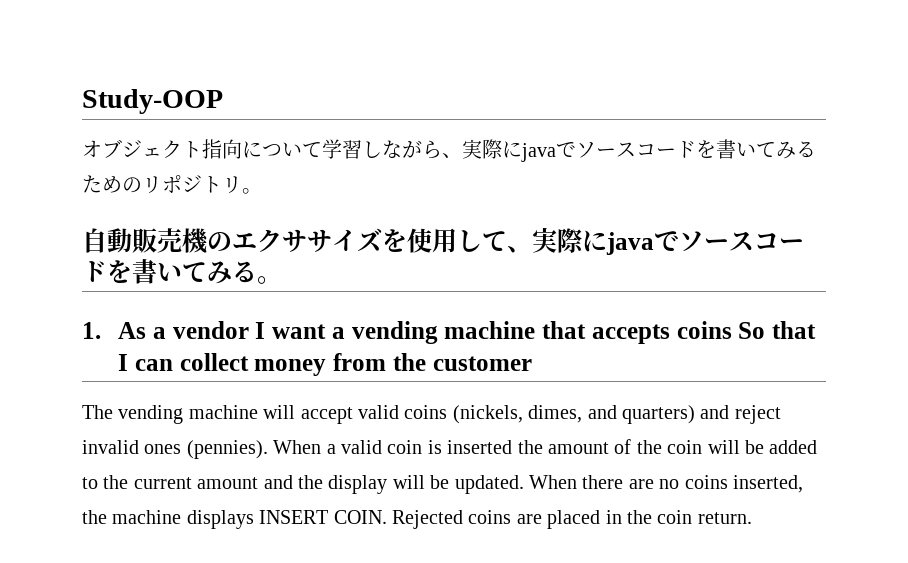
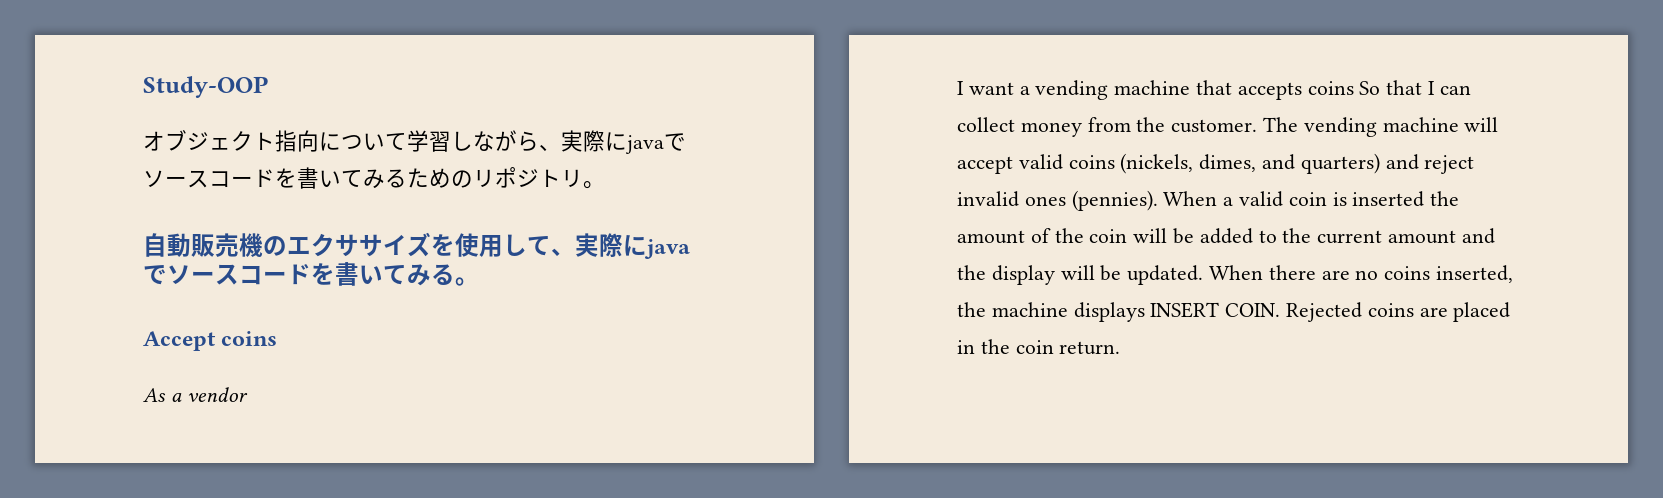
- 1. As a vendor I want a vending machine that accepts coins So that I can collect money from the customer
- The vending machine will accept valid coins (nickels, dimes, and quarters) and reject invalid ones (pennies).
+ Accept coins
+ As a vendor
+ I want a vending machine that accepts coins So that I can collect money from the customer. The vending machine will accept valid coins (nickels, dimes, and quarters) and reject invalid ones (pennies).

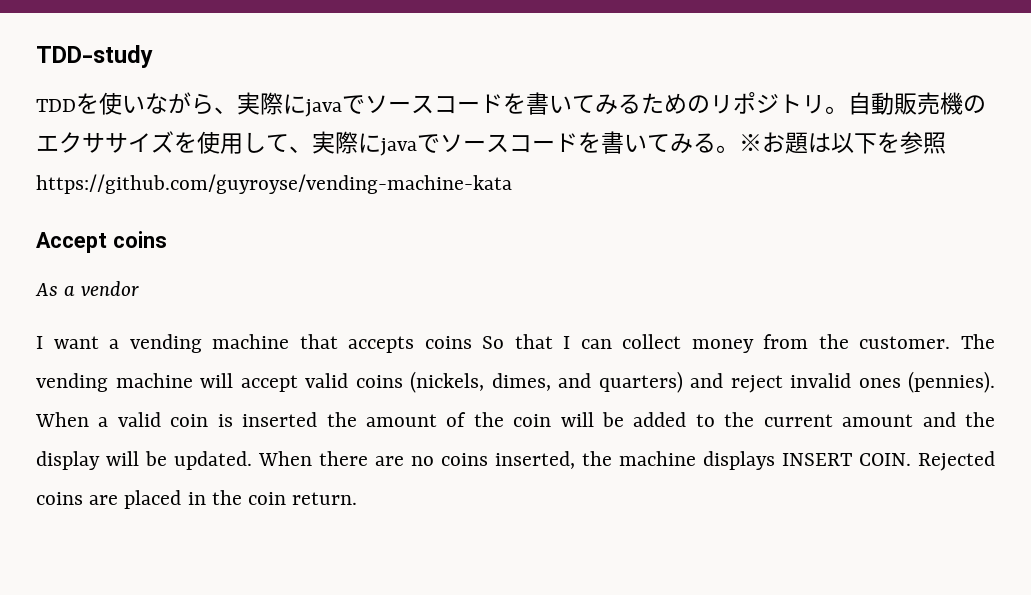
- Study-OOP
- オブジェクト指向について学習しながら、実際にjavaでソースコードを書いてみるためのリポジトリ。
- 自動販売機のエクササイズを使用して、実際にjavaでソースコードを書いてみる。
+ TDD-study
+ TDDを使いながら、実際にjavaでソースコードを書いてみるためのリポジトリ。自動販売機のエクササイズを使用して、実際にjavaでソースコードを書いてみる。※お題は以下を参照https://github.com/guyroyse/vending-machine-kata

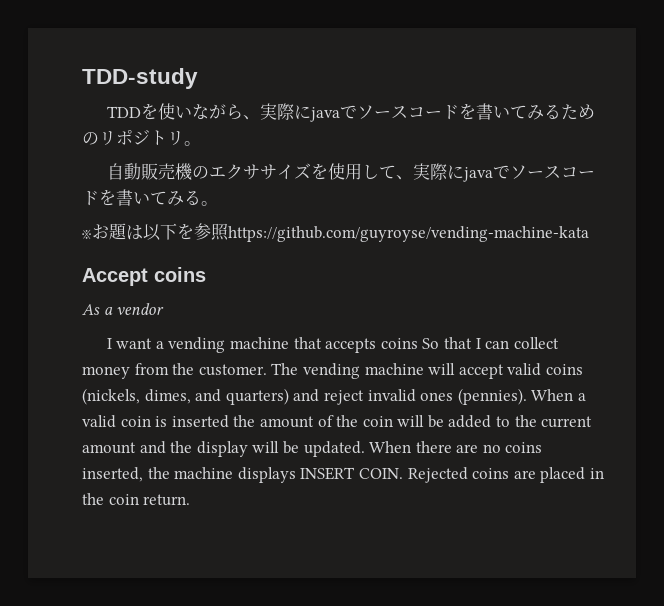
- TDDを使いながら、実際にjavaでソースコードを書いてみるためのリポジトリ。自動販売機のエクササイズを使用して、実際にjavaでソースコードを書いてみる。※お題は以下を参照https://github.com/guyroyse/vending-machine-kata
+ TDDを使いながら、実際にjavaでソースコードを書いてみるためのリポジトリ。
+ 自動販売機のエクササイズを使用して、実際にjavaでソースコードを書いてみる。
+ ※お題は以下を参照https://github.com/guyroyse/vending-machine-kata

